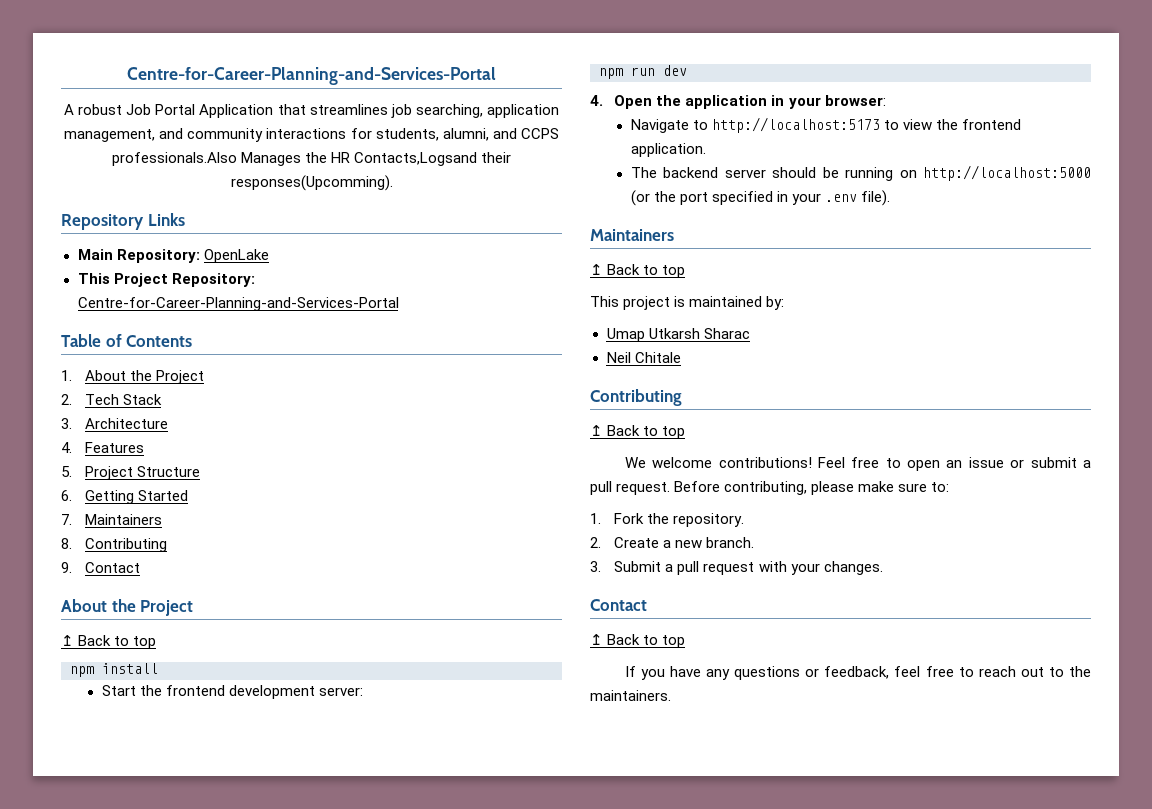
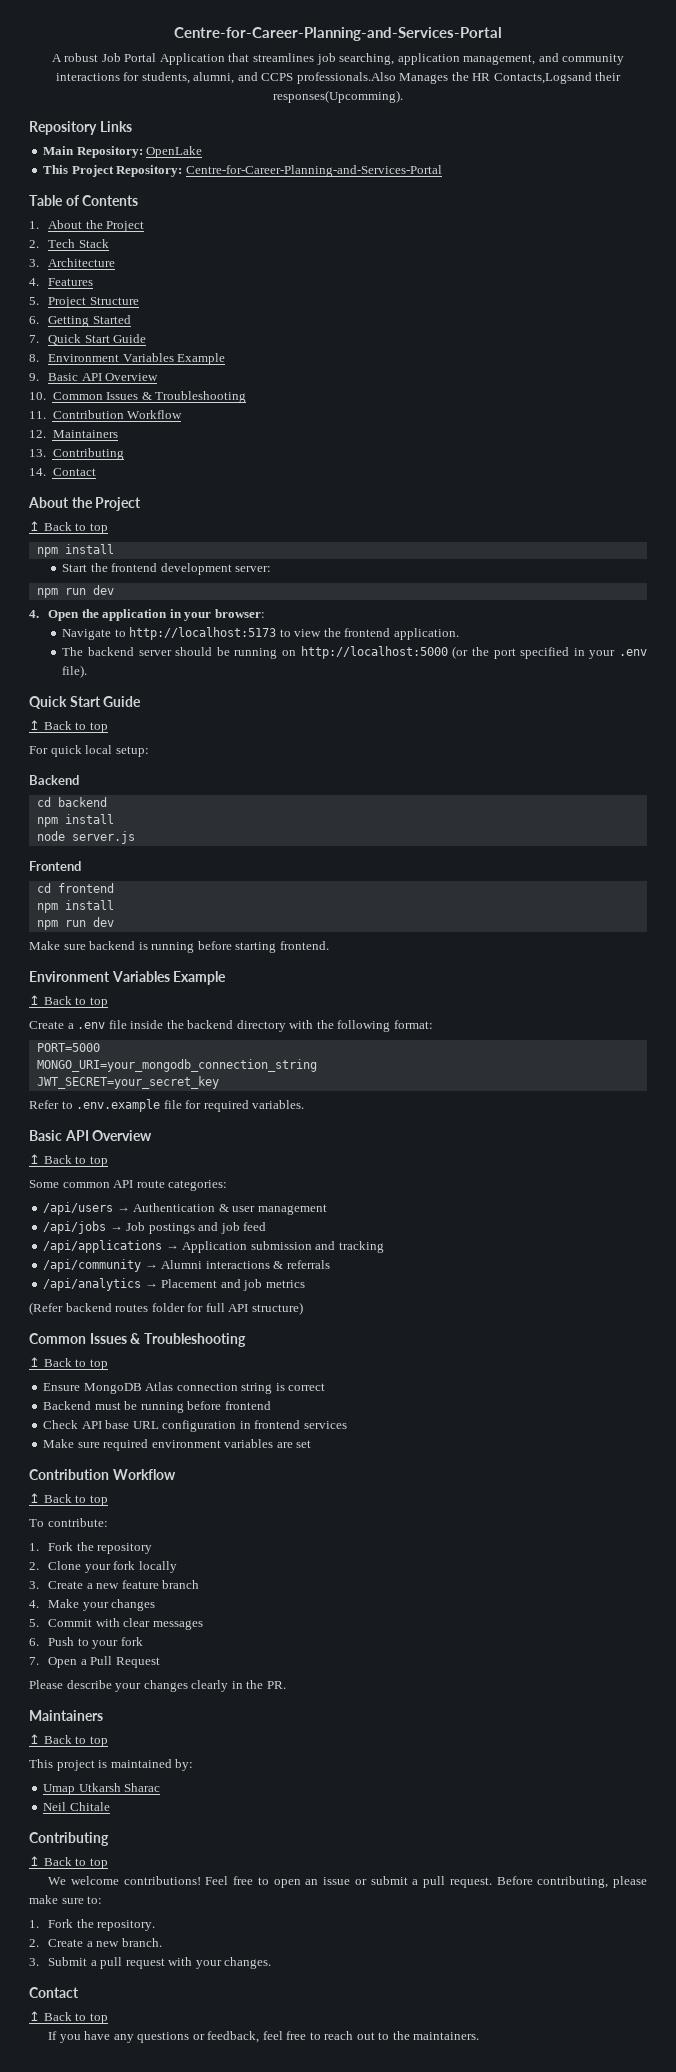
- 7. Maintainers
- 8. Contributing
- 9. Contact
+ 7. Quick Start Guide
+ 8. Environment Variables Example
+ 9. Basic API Overview
+ 10. Common Issues & Troubleshooting
+ 11. Contribution Workflow
+ 12. Maintainers
+ 13. Contributing
+ 14. Contact
  The backend server should be running on http://localhost:5000 (or the port specified in your .env file).
+ Quick Start Guide
+ ↥ Back to top
+ For quick local setup:
+ Backend
+ cd backend
+ npm install
+ node server.js
+ Frontend
+ cd frontend
+ npm install
+ npm run dev
+ Make sure backend is running before starting frontend.
+ Environment Variables Example
+ ↥ Back to top
+ Create a .env file inside the backend directory with the following format:
+ PORT=5000
+ MONGO_URI=your_mongodb_connection_string
+ JWT_SECRET=your_secret_key
+ Refer to .env.example file for required variables.
+ Basic API Overview
+ ↥ Back to top
+ Some common API route categories:
+ /api/users → Authentication & user management
+ /api/jobs → Job postings and job feed
+ /api/applications → Application submission and tracking
+ /api/community → Alumni interactions & referrals
+ /api/analytics → Placement and job metrics
+ (Refer backend routes folder for full API structure)
+ Common Issues & Troubleshooting
+ ↥ Back to top
+ Ensure MongoDB Atlas connection string is correct
+ Backend must be running before frontend
+ Check API base URL configuration in frontend services
+ Make sure required environment variables are set
+ Contribution Workflow
+ ↥ Back to top
+ To contribute:
+ 1. Fork the repository
+ 2. Clone your fork locally
+ 3. Create a new feature branch
+ 4. Make your changes
+ 5. Commit with clear messages
+ 6. Push to your fork
+ 7. Open a Pull Request
+ Please describe your changes clearly in the PR.

